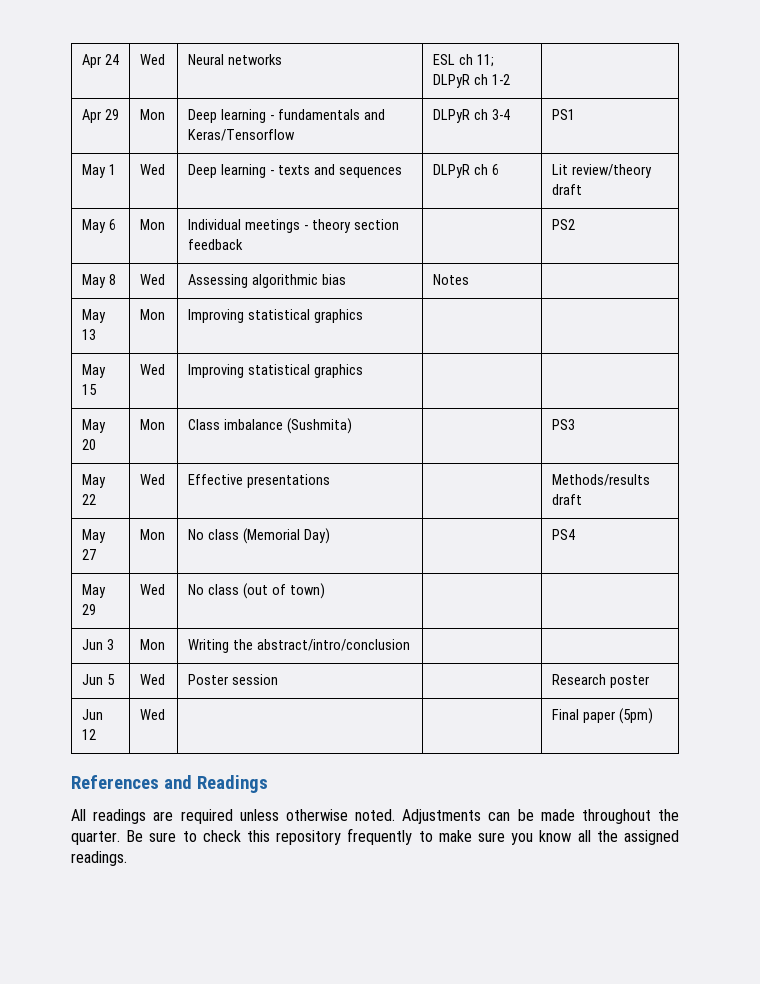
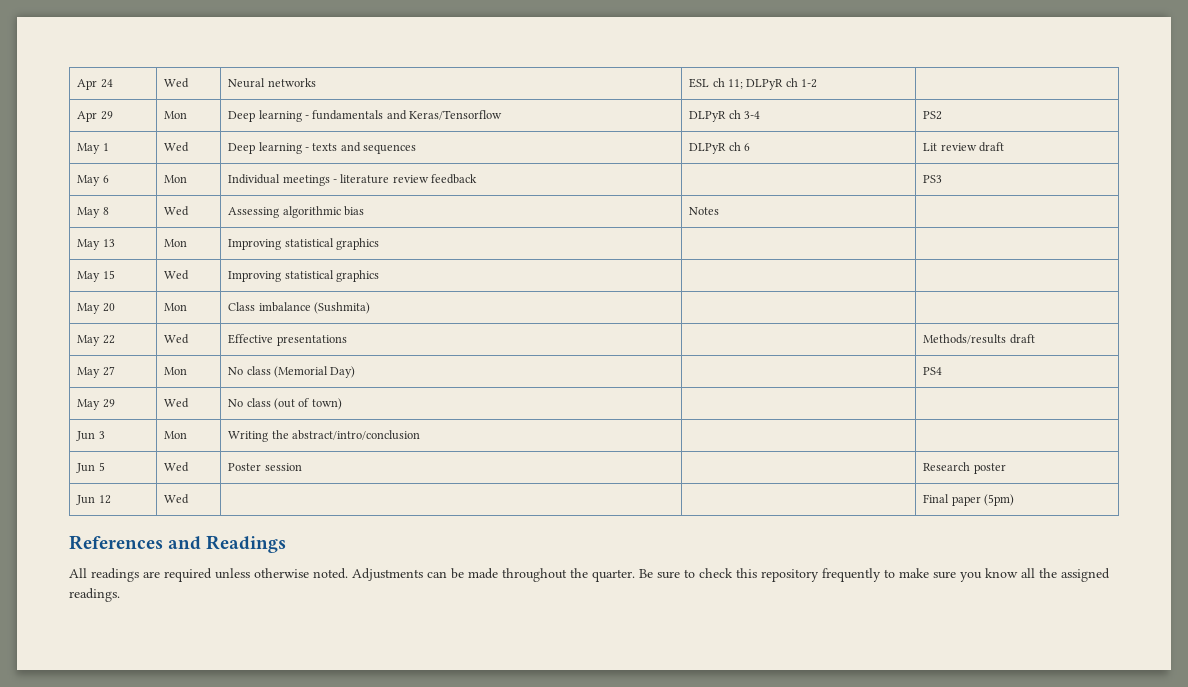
- Apr 29 | Mon | Deep learning - fundamentals and Keras/Tensorflow | DLPyR ch 3-4 | PS1
+ Apr 29 | Mon | Deep learning - fundamentals and Keras/Tensorflow | DLPyR ch 3-4 | PS2
- May 1 | Wed | Deep learning - texts and sequences | DLPyR ch 6 | Lit review/theory draft
+ May 1 | Wed | Deep learning - texts and sequences | DLPyR ch 6 | Lit review draft
- May 6 | Mon | Individual meetings - theory section feedback | | PS2
+ May 6 | Mon | Individual meetings - literature review feedback | | PS3
- May 20 | Mon | Class imbalance (Sushmita) | | PS3
+ May 20 | Mon | Class imbalance (Sushmita) | |

